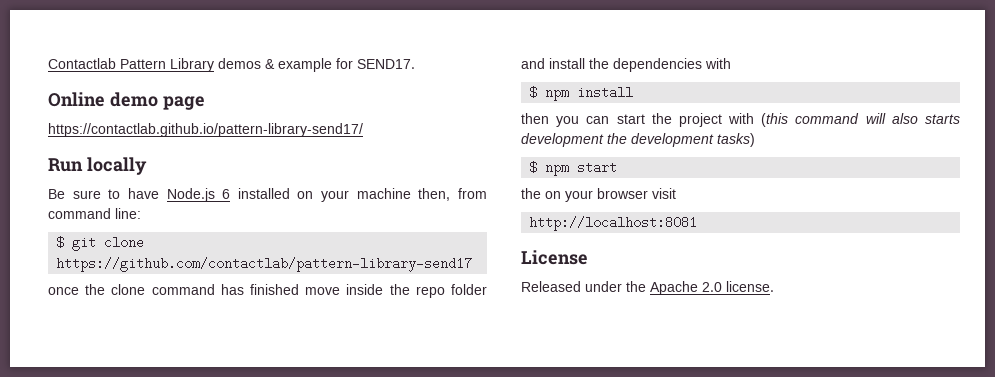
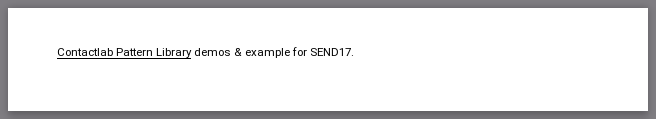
- Online demo page
- https://contactlab.github.io/pattern-library-send17/
- Run locally
- Be sure to have Node.js 6 installed on your machine then, from command line:
- $ git clone https://github.com/contactlab/pattern-library-send17
- once the clone command has finished move inside the repo folder and install the dependencies with
- $ npm install
- then you can start the project with (this command will also starts development the development tasks)
- $ npm start
- the on your browser visit
- http://localhost:8081
- License
- Released under the Apache 2.0 license.

